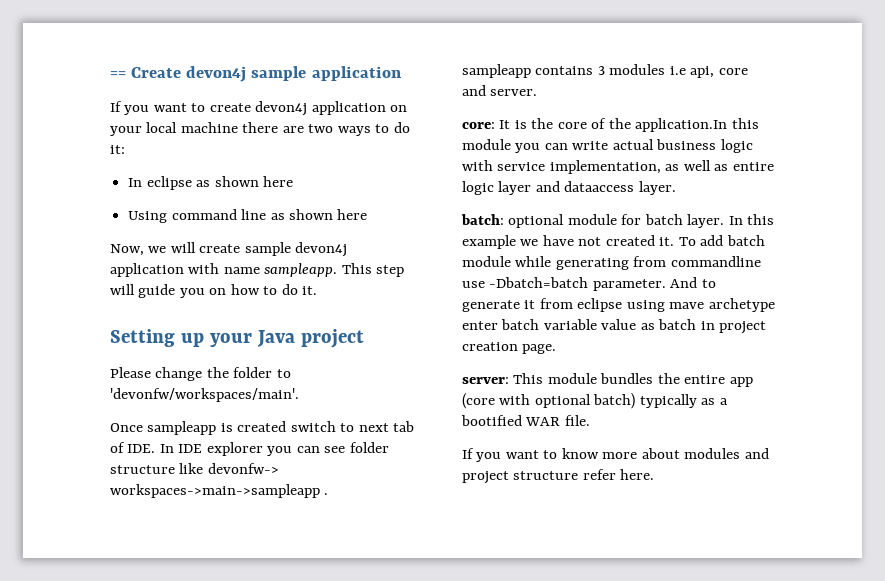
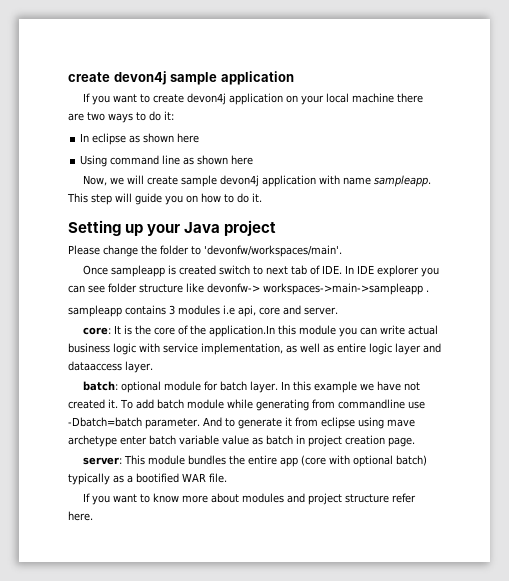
- == Create devon4j sample application
+ create devon4j sample application

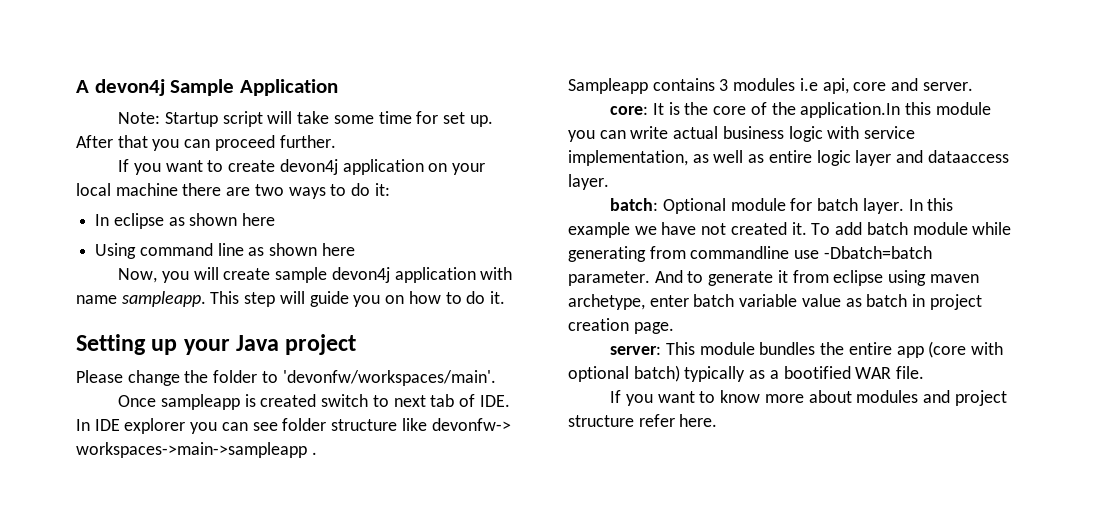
- create devon4j sample application
+ A devon4j Sample Application
+ Note: Startup script will take some time for set up. After that you can proceed further.
- Now, we will create sample devon4j application with name sampleapp.
+ Now, you will create sample devon4j application with name sampleapp.
- sampleapp contains 3 modules i.e api, core and server.
+ Sampleapp contains 3 modules i.e api, core and server.
- batch: optional module for batch layer.
+ batch: Optional module for batch layer.
- And to generate it from eclipse using mave archetype enter batch variable value as batch in project creation page.
+ And to generate it from eclipse using maven archetype, enter batch variable value as batch in project creation page.

